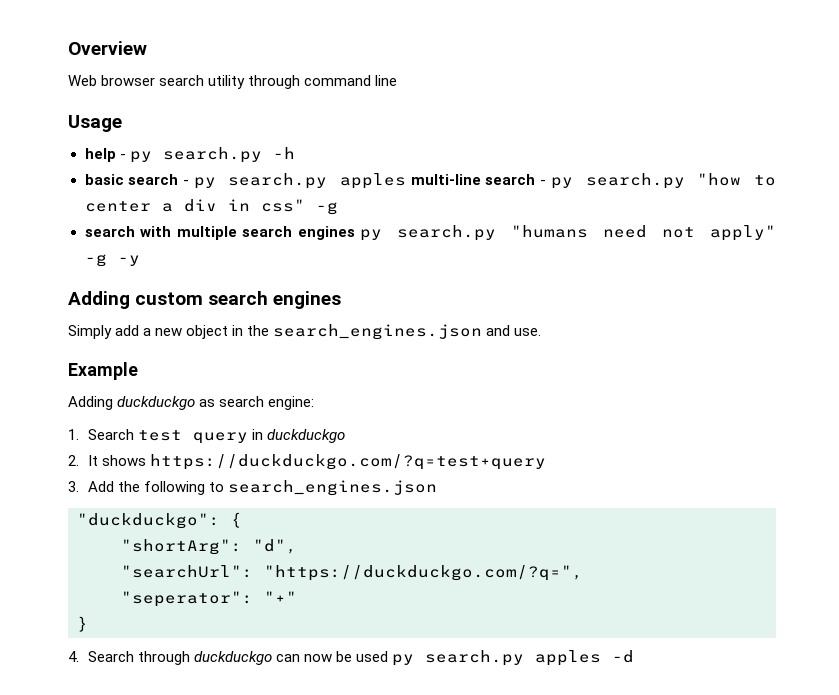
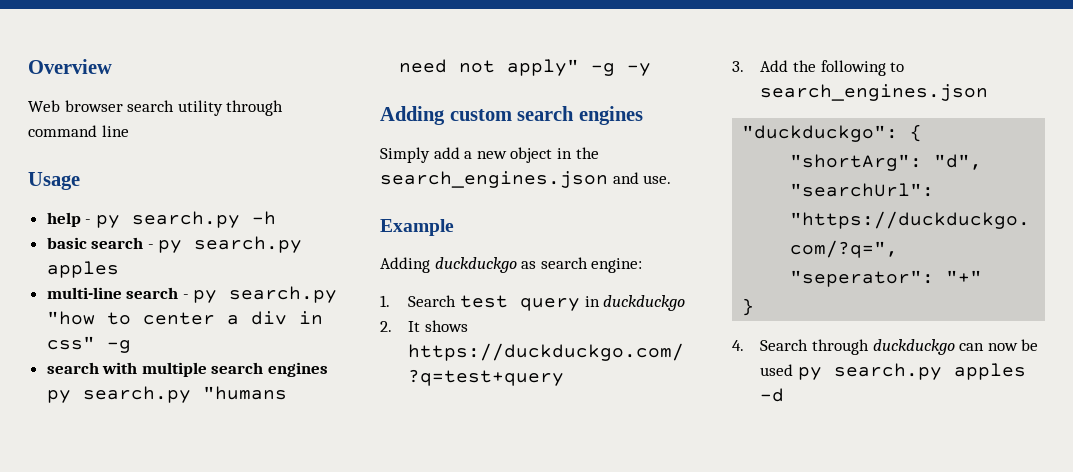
- basic search - py search.py apples multi-line search - py search.py "how to center a div in css" -g
+ basic search - py search.py apples
+ multi-line search - py search.py "how to center a div in css" -g

